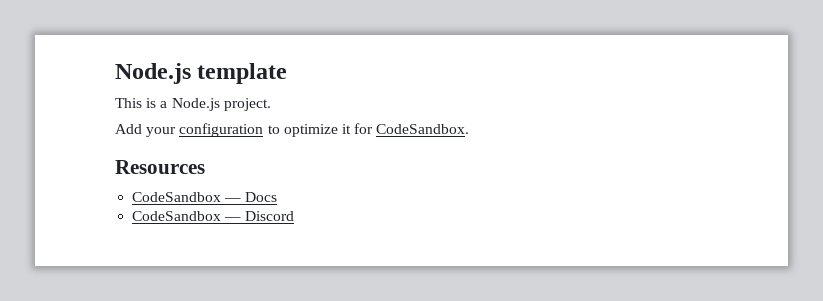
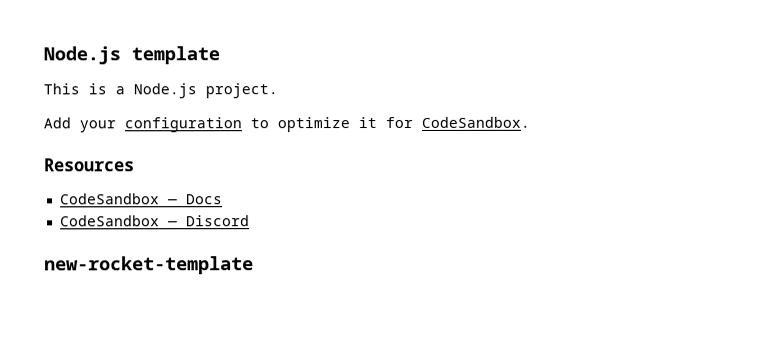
+ new-rocket-template

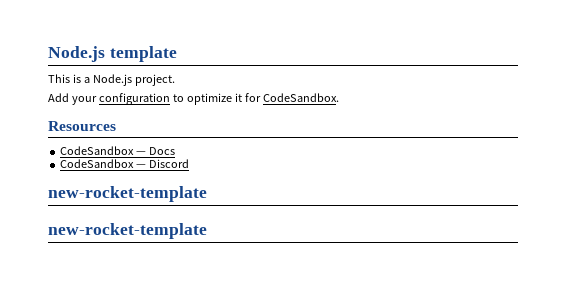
  CodeSandbox — Discord
+ new-rocket-template

